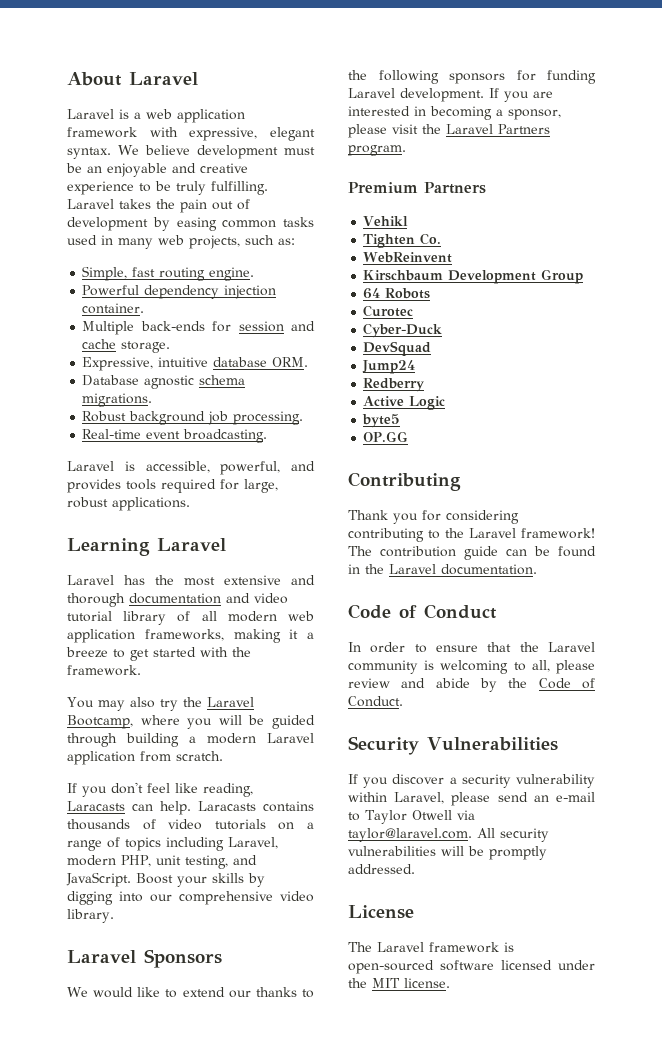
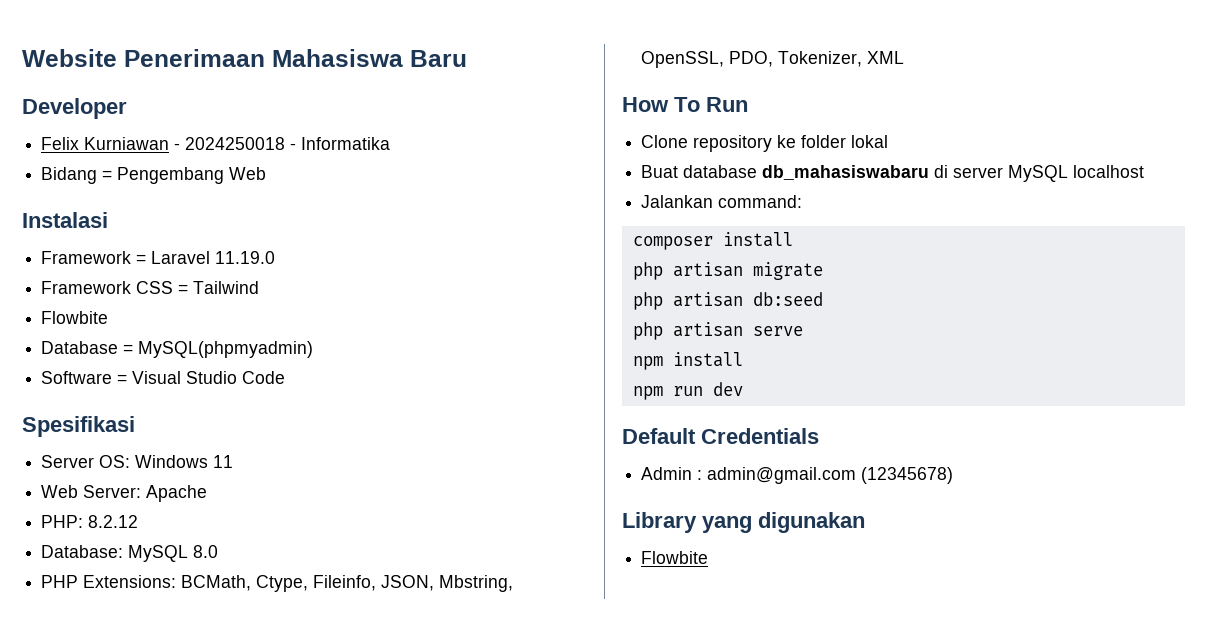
- About Laravel
- Laravel is a web application framework with expressive, elegant syntax. We believe development must be an enjoyable and creative experience to be truly fulfilling. Laravel takes the pain out of development by easing common tasks used in many web projects, such as:
- Simple, fast routing engine.
- Powerful dependency injection container.
- Multiple back-ends for session and cache storage.
- Expressive, intuitive database ORM.
- Database agnostic schema migrations.
- Robust background job processing.
- Real-time event broadcasting.
- Laravel is accessible, powerful, and provides tools required for large, robust applications.
- Learning Laravel
- Laravel has the most extensive and thorough documentation and video tutorial library of all modern web application frameworks, making it a breeze to get started with the framework.
- You may also try the Laravel Bootcamp, where you will be guided through building a modern Laravel application from scratch.
- If you don't feel like reading, Laracasts can help. Laracasts contains thousands of video tutorials on a range of topics including Laravel, modern PHP, unit testing, and JavaScript. Boost your skills by digging into our comprehensive video library.
- Laravel Sponsors
- We would like to extend our thanks to the following sponsors for funding Laravel development. If you are interested in becoming a sponsor, please visit the Laravel Partners program.
- Premium Partners
- Vehikl
- Tighten Co.
- WebReinvent
- Kirschbaum Development Group
- 64 Robots
- Curotec
- Cyber-Duck
- DevSquad
- Jump24
- Redberry
- Active Logic
- byte5
- OP.GG
- Contributing
- Thank you for considering contributing to the Laravel framework! The contribution guide can be found in the Laravel documentation.
- Code of Conduct
- In order to ensure that the Laravel community is welcoming to all, please review and abide by the Code of Conduct.
- Security Vulnerabilities
- If you discover a security vulnerability within Laravel, please send an e-mail to Taylor Otwell via taylor@laravel.com. All security vulnerabilities will be promptly addressed.
- License
- The Laravel framework is open-sourced software licensed under the MIT license.
+ Website Penerimaan Mahasiswa Baru
+ Developer
+ Felix Kurniawan - 2024250018 - Informatika
+ Bidang = Pengembang Web
+ Instalasi
+ Framework = Laravel 11.19.0
+ Framework CSS = Tailwind
+ Flowbite
+ Database = MySQL(phpmyadmin)
+ Software = Visual Studio Code
+ Spesifikasi
+ Server OS: Windows 11
+ Web Server: Apache
+ PHP: 8.2.12
+ Database: MySQL 8.0
+ PHP Extensions: BCMath, Ctype, Fileinfo, JSON, Mbstring, OpenSSL, PDO, Tokenizer, XML
+ How To Run
+ Clone repository ke folder lokal
+ Buat database db_mahasiswabaru di server MySQL localhost
+ Jalankan command:
+ composer install
+ php artisan migrate
+ php artisan db:seed
+ php artisan serve
+ npm install
+ npm run dev
+ Default Credentials
+ Admin : admin@gmail.com (12345678)
+ Library yang digunakan
+ Flowbite

